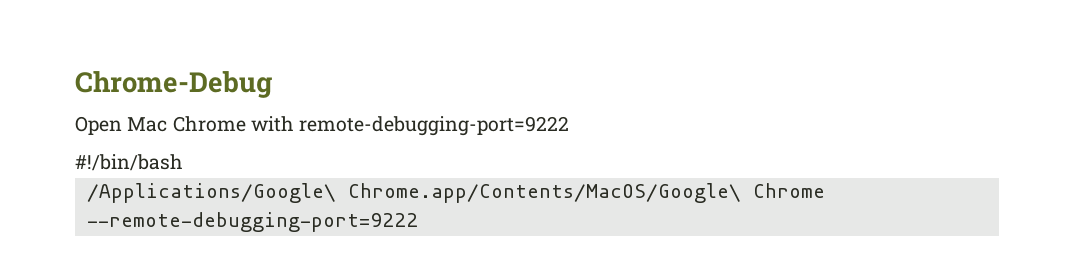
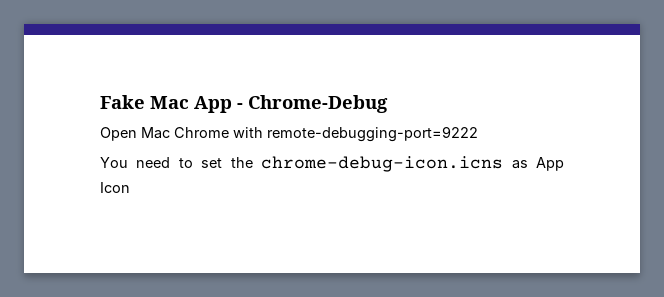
- Chrome-Debug
+ Fake Mac App - Chrome-Debug
- #!/bin/bash
- /Applications/Google\ Chrome.app/Contents/MacOS/Google\ Chrome --remote-debugging-port=9222
+ You need to set the chrome-debug-icon.icns as App Icon

